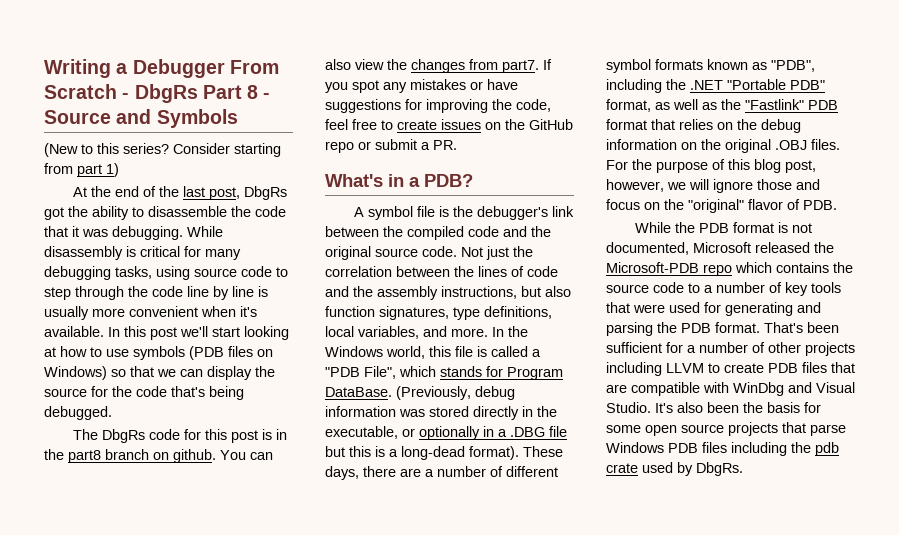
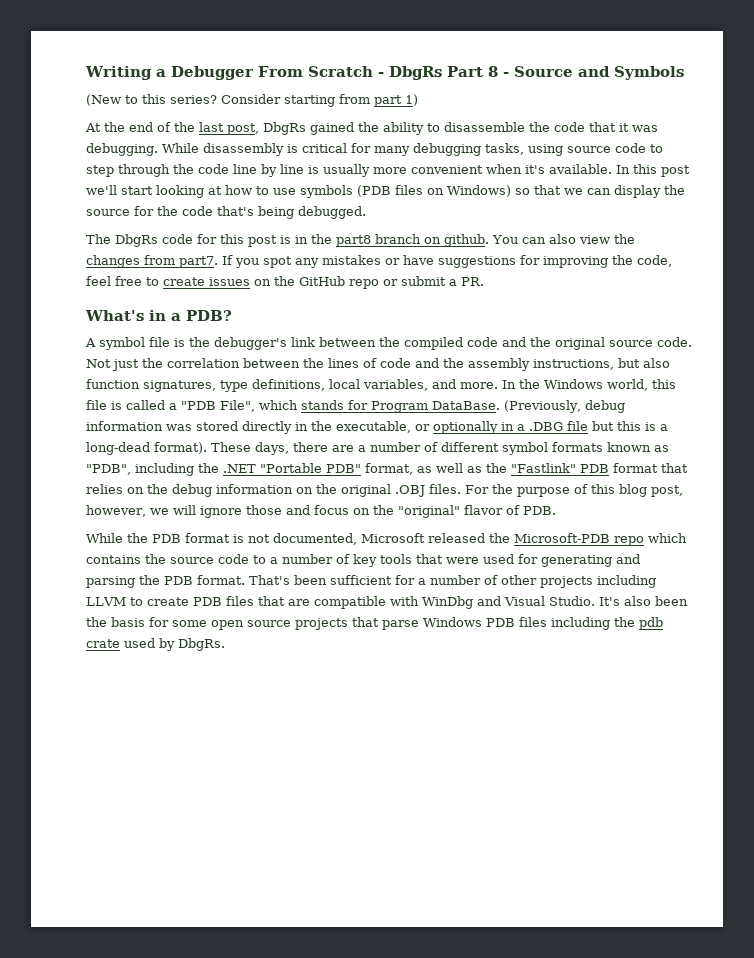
- At the end of the last post, DbgRs got the ability to disassemble the code that it was debugging.
+ At the end of the last post, DbgRs gained the ability to disassemble the code that it was debugging.

